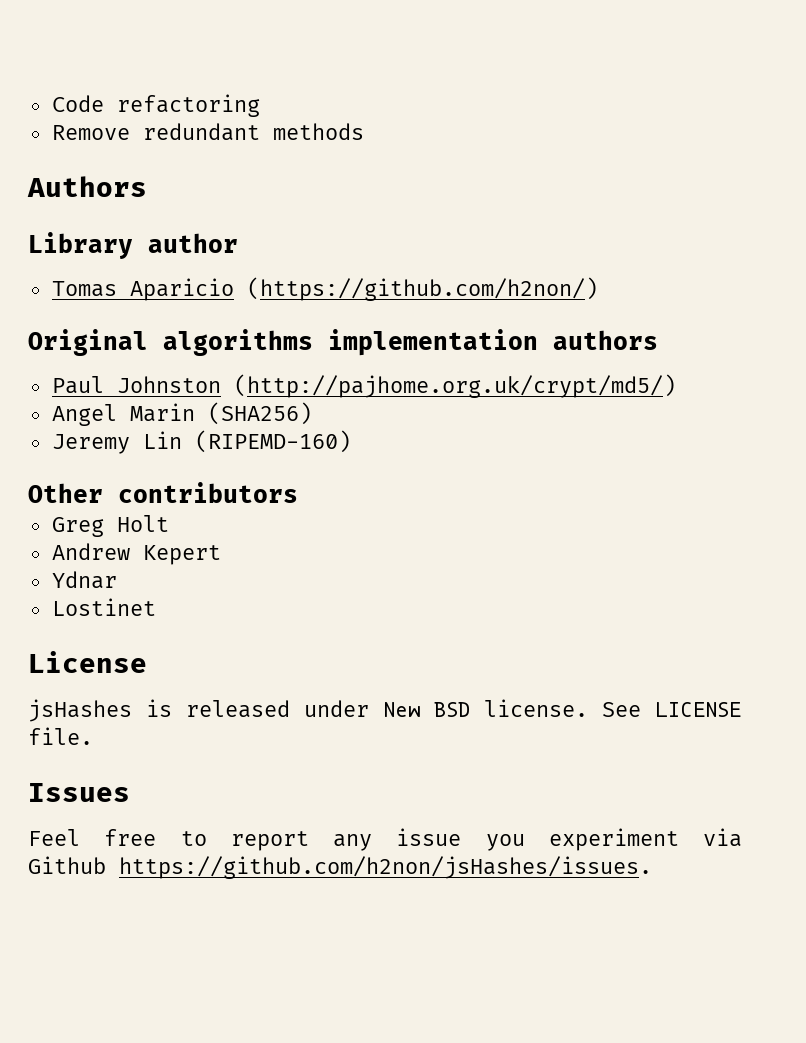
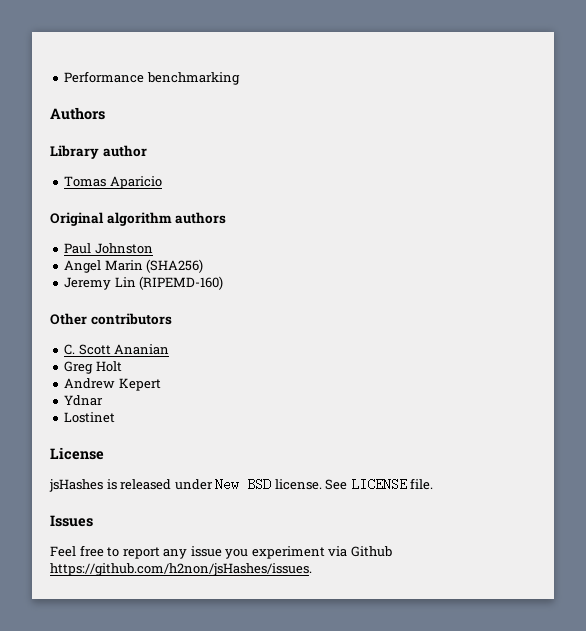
- Code refactoring
- Remove redundant methods
+ Performance benchmarking
- Tomas Aparicio (https://github.com/h2non/)
+ Tomas Aparicio
- Original algorithms implementation authors
+ Original algorithm authors
- Paul Johnston (http://pajhome.org.uk/crypt/md5/)
+ Paul Johnston
+ C. Scott Ananian

